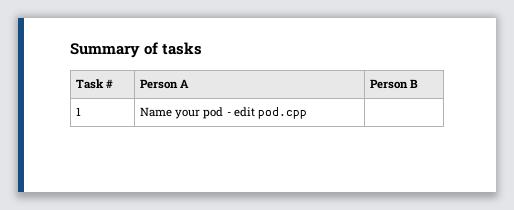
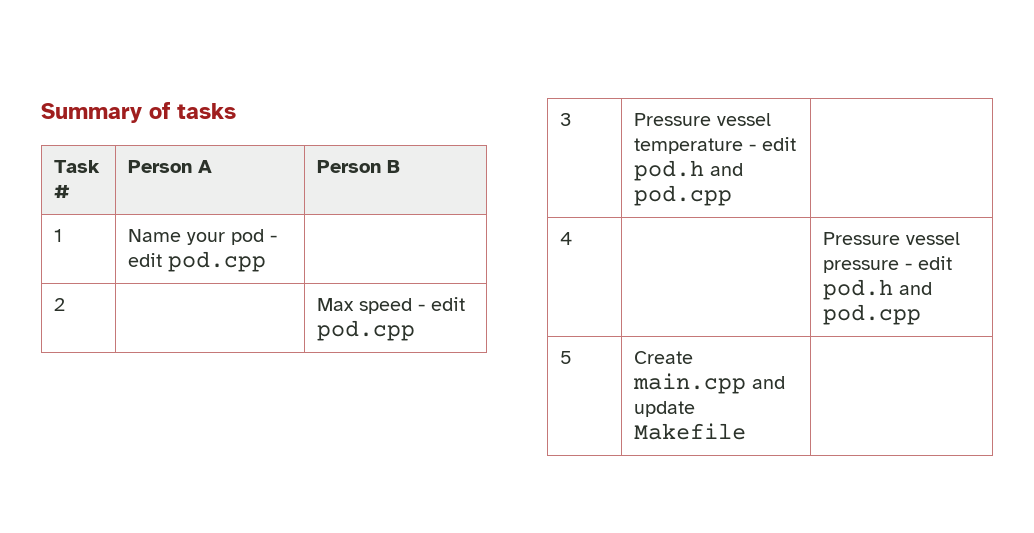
+ 2 | | Max speed - edit pod.cpp
+ 3 | Pressure vessel temperature - edit pod.h and pod.cpp |
+ 4 | | Pressure vessel pressure - edit pod.h and pod.cpp
+ 5 | Create main.cpp and update Makefile |

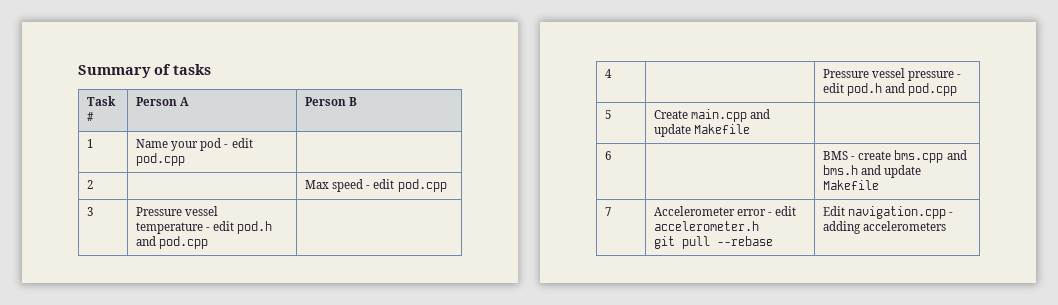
+ 6 | | BMS - create bms.cpp and bms.h and update Makefile
+ 7 | Accelerometer error - edit accelerometer.h
+ git pull --rebase | Edit navigation.cpp - adding accelerometers

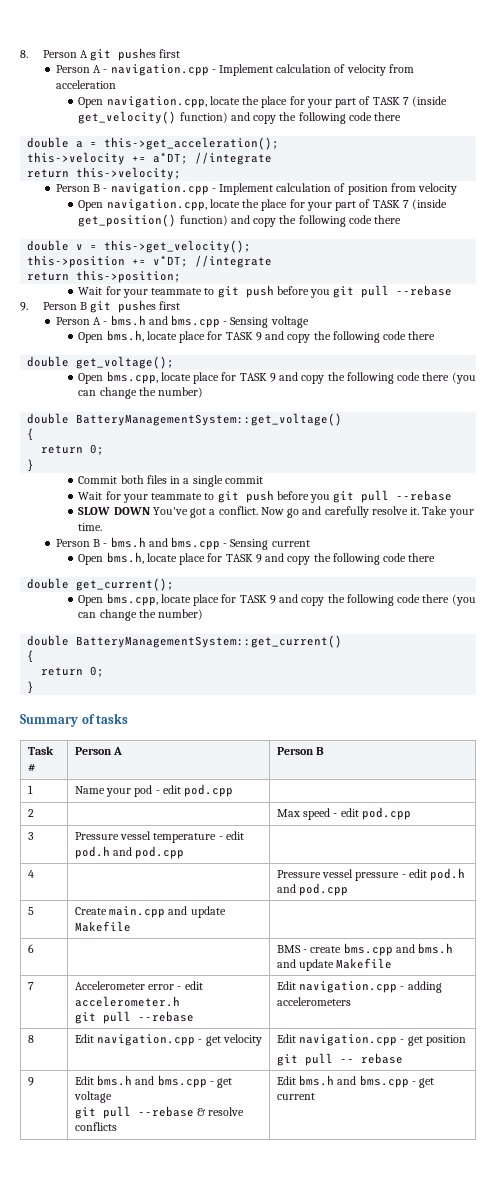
+ 8. Person A git pushes first
+ Person A - navigation.cpp - Implement calculation of velocity from acceleration
+ Open navigation.cpp, locate the place for your part of TASK 7 (inside get_velocity() function) and copy the following code there
+ double a = this->get_acceleration();
+ this->velocity += a*DT; //integrate
+ return this->velocity;
+ Person B - navigation.cpp - Implement calculation of position from velocity
+ Open navigation.cpp, locate the place for your part of TASK 7 (inside get_position() function) and copy the following code there
+ double v = this->get_velocity();
+ this->position += v*DT; //integrate
+ return this->position;
+ Wait for your teammate to git push before you git pull --rebase
+ 9. Person B git pushes first
+ Person A - bms.h and bms.cpp - Sensing voltage
+ Open bms.h, locate place for TASK 9 and copy the following code there
+ double get_voltage();
+ Open bms.cpp, locate place for TASK 9 and copy the following code there (you can change the number)
+ double BatteryManagementSystem::get_voltage()
+ {
+ return 0;
+ }
+ Commit both files in a single commit
+ Wait for your teammate to git push before you git pull --rebase
+ SLOW DOWN You've got a conflict. Now go and carefully resolve it. Take your time.
+ Person B - bms.h and bms.cpp - Sensing current
+ Open bms.h, locate place for TASK 9 and copy the following code there
+ double get_current();
+ Open bms.cpp, locate place for TASK 9 and copy the following code there (you can change the number)
+ double BatteryManagementSystem::get_current()
+ {
+ return 0;
+ }
+ 8 | Edit navigation.cpp - get velocity | Edit navigation.cpp - get position
+ git pull -- rebase
+ 9 | Edit bms.h and bms.cpp - get voltage
+ git pull --rebase & resolve conflicts | Edit bms.h and bms.cpp - get current

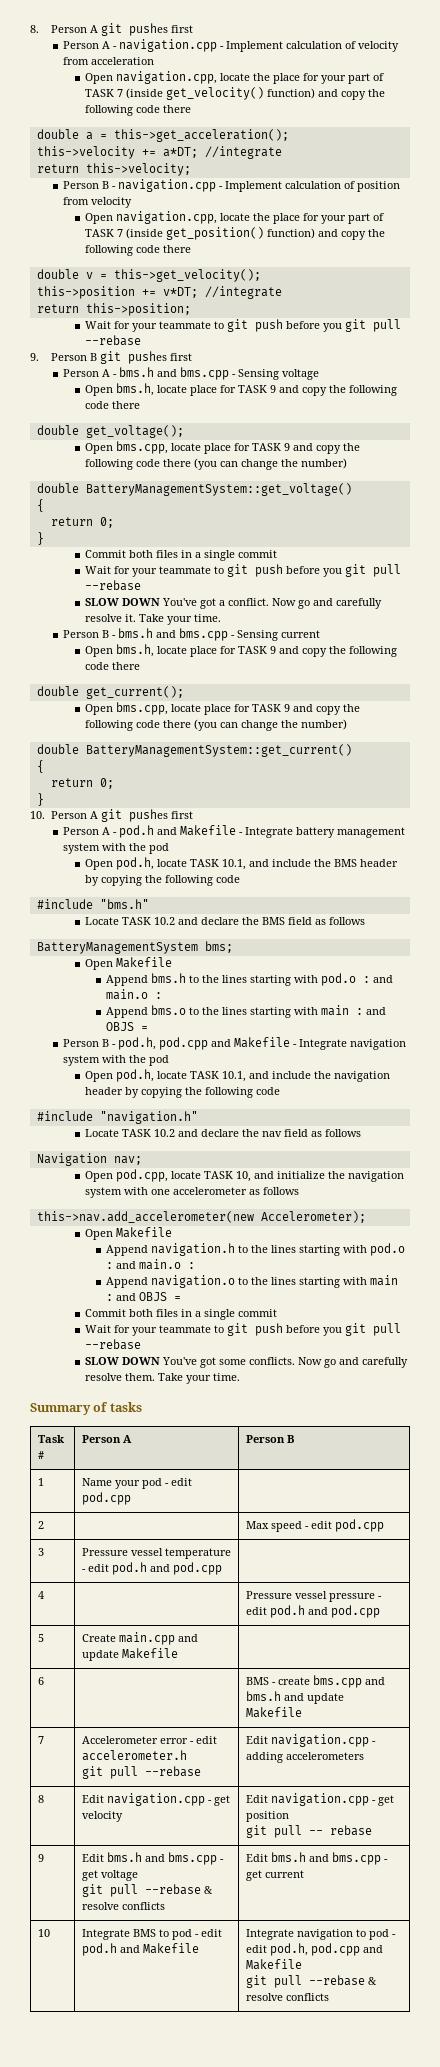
+ 10. Person A git pushes first
+ Person A - pod.h and Makefile - Integrate battery management system with the pod
+ Open pod.h, locate TASK 10.1, and include the BMS header by copying the following code
+ #include "bms.h"
+ Locate TASK 10.2 and declare the BMS field as follows
+ BatteryManagementSystem bms;
+ Open Makefile
+ Append bms.h to the lines starting with pod.o : and main.o :
+ Append bms.o to the lines starting with main : and OBJS =
+ Person B - pod.h, pod.cpp and Makefile - Integrate navigation system with the pod
+ Open pod.h, locate TASK 10.1, and include the navigation header by copying the following code
+ #include "navigation.h"
+ Locate TASK 10.2 and declare the nav field as follows
+ Navigation nav;
+ Open pod.cpp, locate TASK 10, and initialize the navigation system with one accelerometer as follows
+ this->nav.add_accelerometer(new Accelerometer);
+ Open Makefile
+ Append navigation.h to the lines starting with pod.o : and main.o :
+ Append navigation.o to the lines starting with main : and OBJS =
+ Commit both files in a single commit
+ Wait for your teammate to git push before you git pull --rebase
+ SLOW DOWN You've got some conflicts. Now go and carefully resolve them. Take your time.
+ 10 | Integrate BMS to pod - edit pod.h and Makefile | Integrate navigation to pod - edit pod.h, pod.cpp and Makefile
+ git pull --rebase & resolve conflicts

